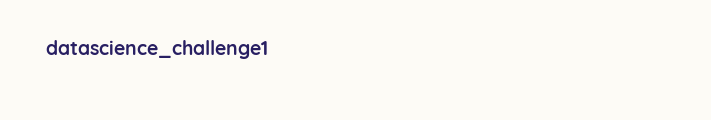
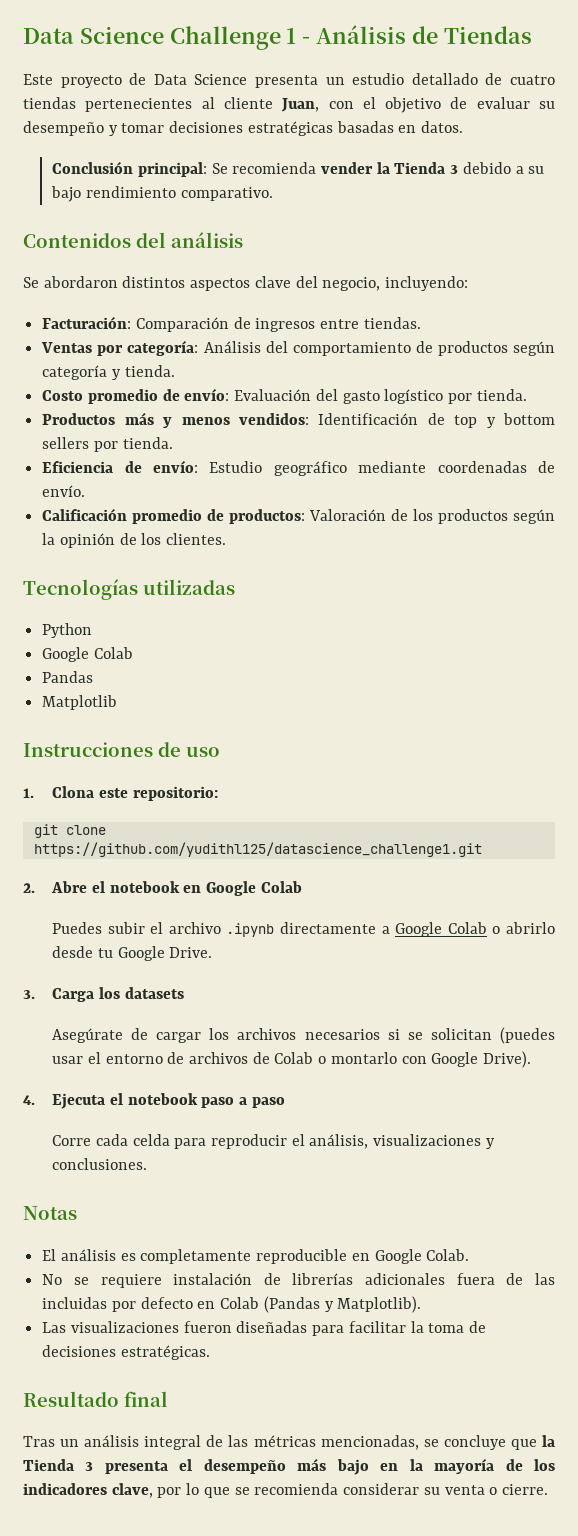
- datascience_challenge1
+ Data Science Challenge 1 - Análisis de Tiendas
+ Este proyecto de Data Science presenta un estudio detallado de cuatro tiendas pertenecientes al cliente Juan, con el objetivo de evaluar su desempeño y tomar decisiones estratégicas basadas en datos.
+ Conclusión principal: Se recomienda vender la Tienda 3 debido a su bajo rendimiento comparativo.
+ Contenidos del análisis
+ Se abordaron distintos aspectos clave del negocio, incluyendo:
+ Facturación: Comparación de ingresos entre tiendas.
+ Ventas por categoría: Análisis del comportamiento de productos según categoría y tienda.
+ Costo promedio de envío: Evaluación del gasto logístico por tienda.
+ Productos más y menos vendidos: Identificación de top y bottom sellers por tienda.
+ Eficiencia de envío: Estudio geográfico mediante coordenadas de envío.
+ Calificación promedio de productos: Valoración de los productos según la opinión de los clientes.
+ Tecnologías utilizadas
+ Python
+ Google Colab
+ Pandas
+ Matplotlib
+ Instrucciones de uso
+ 1. Clona este repositorio:
+ git clone https://github.com/yudithl125/datascience_challenge1.git
+ 2. Abre el notebook en Google Colab
+ Puedes subir el archivo .ipynb directamente a Google Colab o abrirlo desde tu Google Drive.
+ 3. Carga los datasets
+ Asegúrate de cargar los archivos necesarios si se solicitan (puedes usar el entorno de archivos de Colab o montarlo con Google Drive).
+ 4. Ejecuta el notebook paso a paso
+ Corre cada celda para reproducir el análisis, visualizaciones y conclusiones.
+ Notas
+ El análisis es completamente reproducible en Google Colab.
+ No se requiere instalación de librerías adicionales fuera de las incluidas por defecto en Colab (Pandas y Matplotlib).
+ Las visualizaciones fueron diseñadas para facilitar la toma de decisiones estratégicas.
+ Resultado final
+ Tras un análisis integral de las métricas mencionadas, se concluye que la Tienda 3 presenta el desempeño más bajo en la mayoría de los indicadores clave, por lo que se recomienda considerar su venta o cierre.

